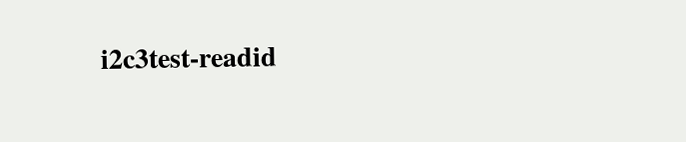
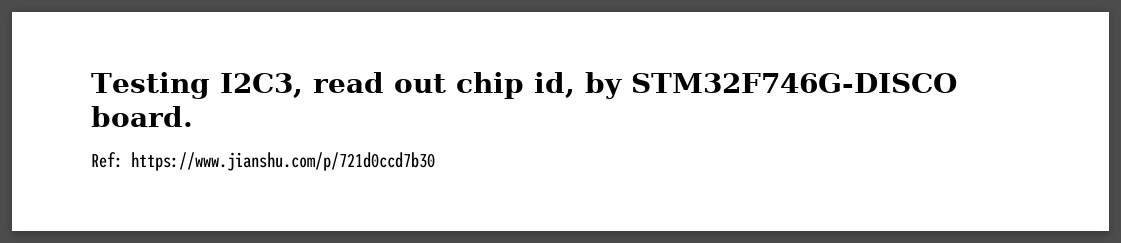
- i2c3test-readid
+ Testing I2C3, read out chip id, by STM32F746G-DISCO board.
+ Ref: https://www.jianshu.com/p/721d0ccd7b30

